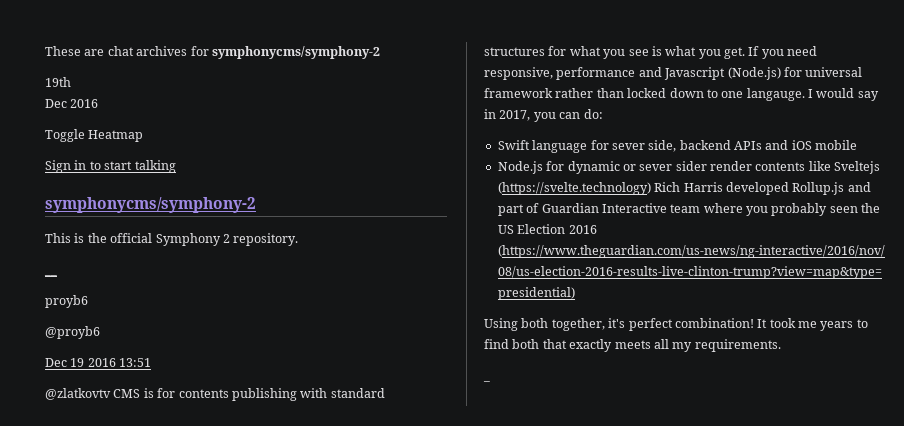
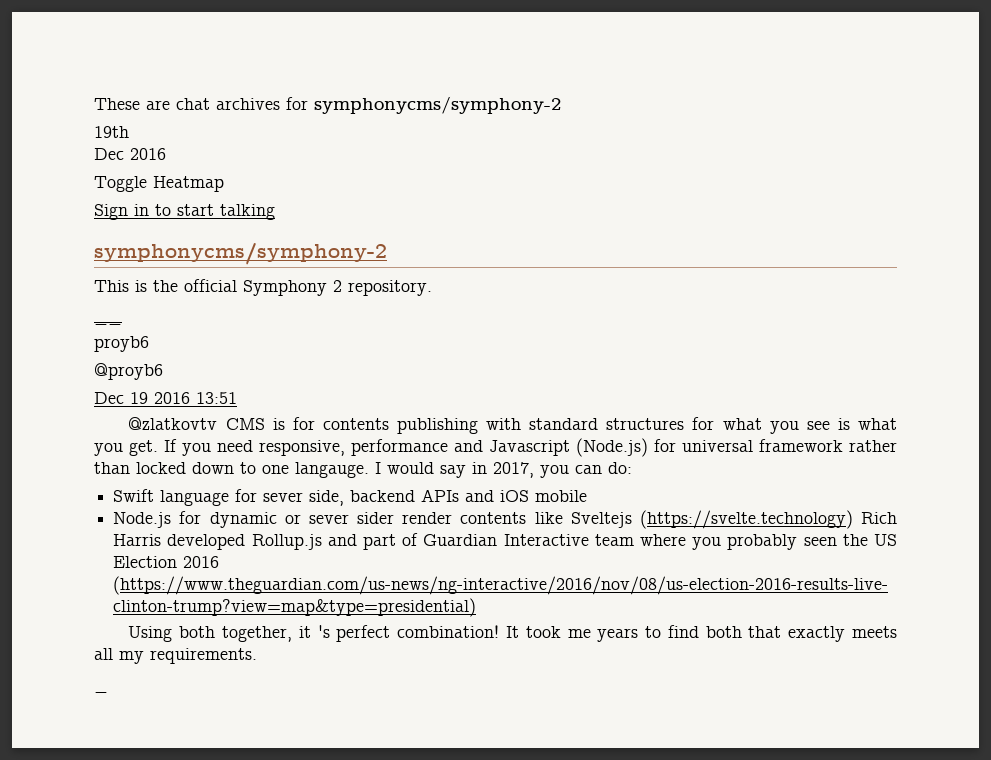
- Using both together, it's perfect combination!
+ Using both together, it 's perfect combination!

